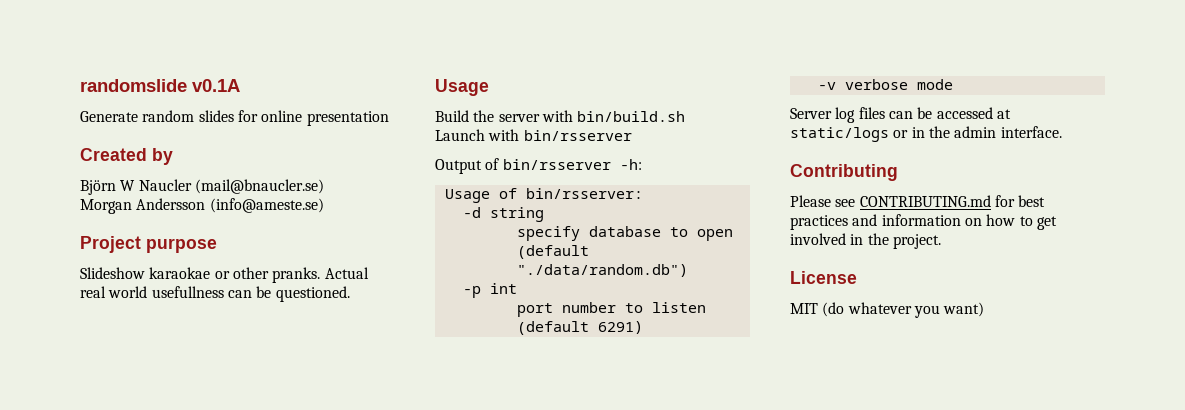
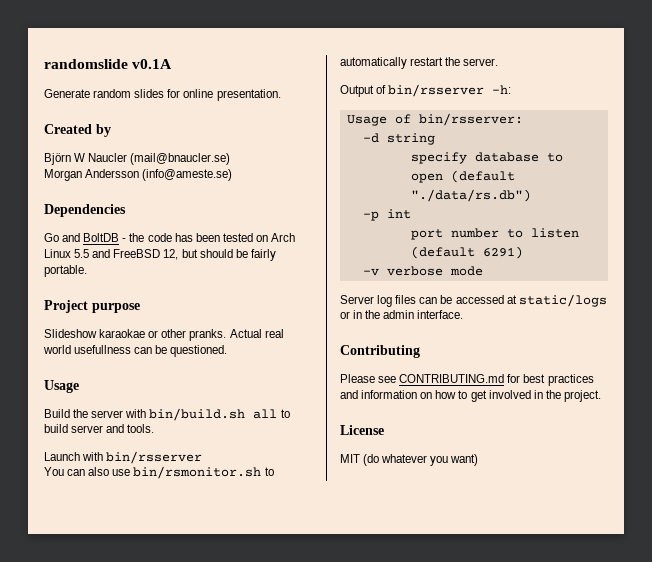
- Generate random slides for online presentation
+ Generate random slides for online presentation.
+ Dependencies
+ Go and BoltDB - the code has been tested on Arch Linux 5.5 and FreeBSD 12, but should be fairly portable.
- Build the server with bin/build.sh
+ Build the server with bin/build.sh all to build server and tools.
  Launch with bin/rsserver
+ You can also use bin/rsmonitor.sh to automatically restart the server.
- specify database to open (default "./data/random.db")
+ specify database to open (default "./data/rs.db")

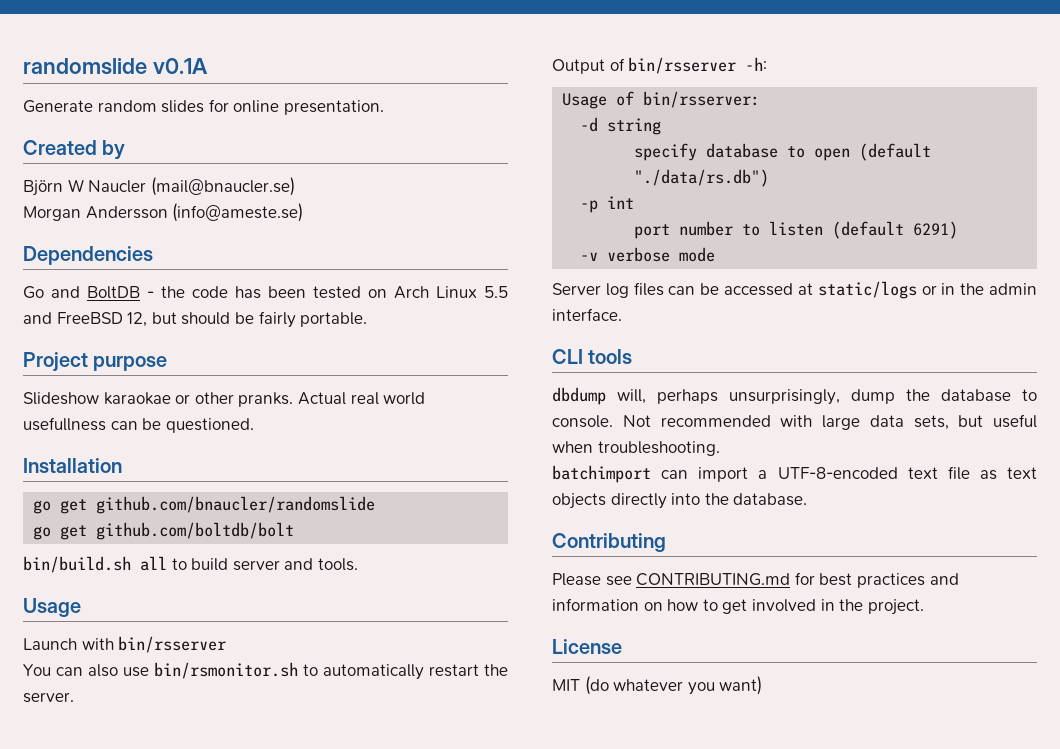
  Actual real world usefullness can be questioned.
+ Installation
+ go get github.com/bnaucler/randomslide
+ go get github.com/boltdb/bolt
+ bin/build.sh all to build server and tools.
  Usage
- Build the server with bin/build.sh all to build server and tools.
+ CLI tools
+ dbdump will, perhaps unsurprisingly, dump the database to console. Not recommended with large data sets, but useful when troubleshooting.
+ batchimport can import a UTF-8-encoded text file as text objects directly into the database.

